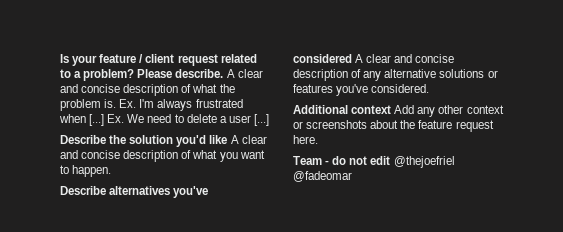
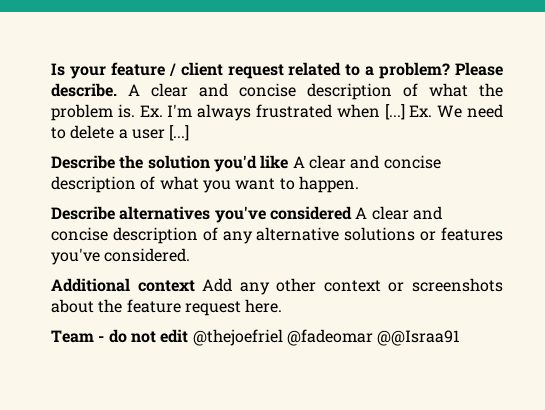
- Team - do not edit @thejoefriel @fadeomar
+ Team - do not edit @thejoefriel @fadeomar @@Israa91

